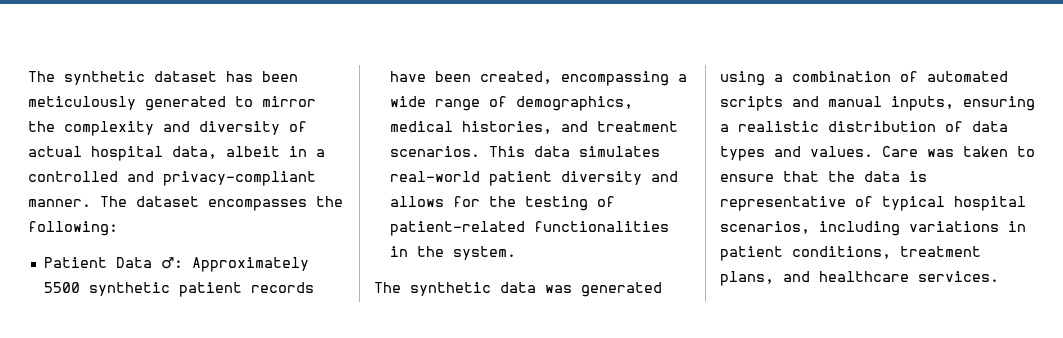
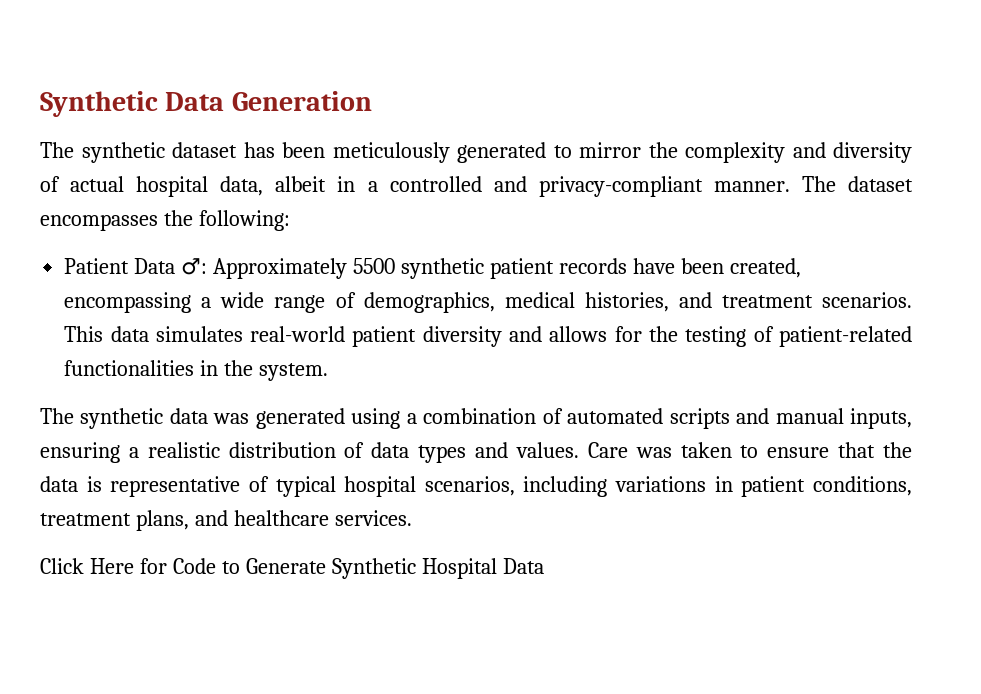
+ Synthetic Data Generation
+ Click Here for Code to Generate Synthetic Hospital Data

